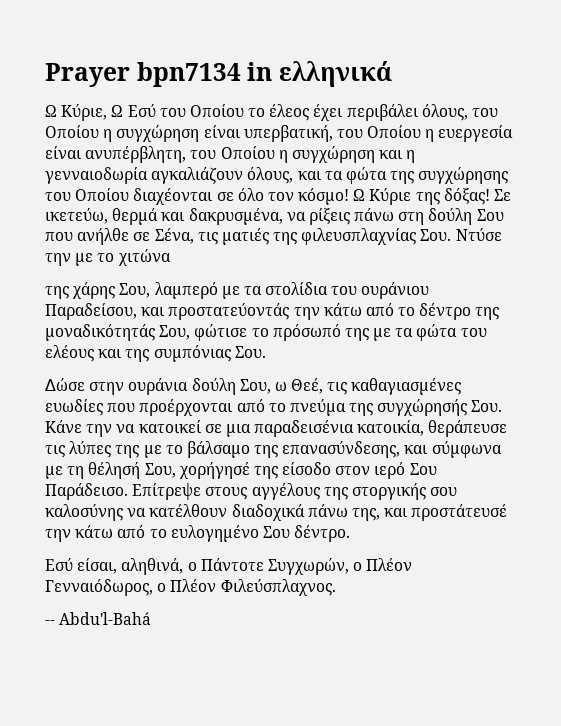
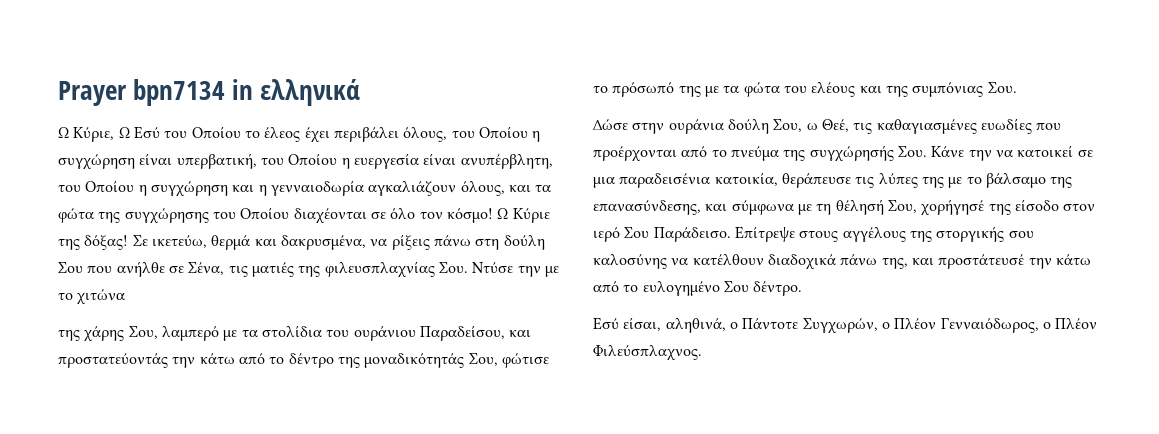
- -- Abdu'l-Bahá

